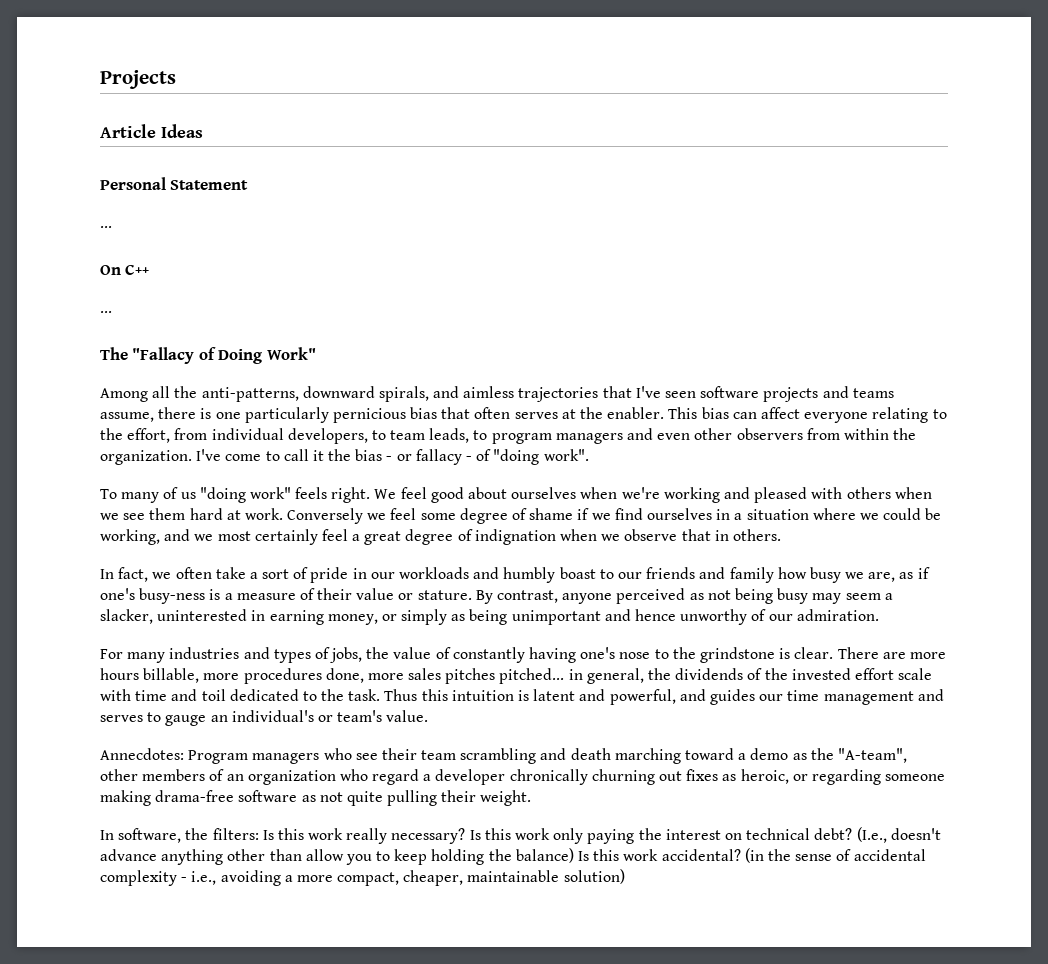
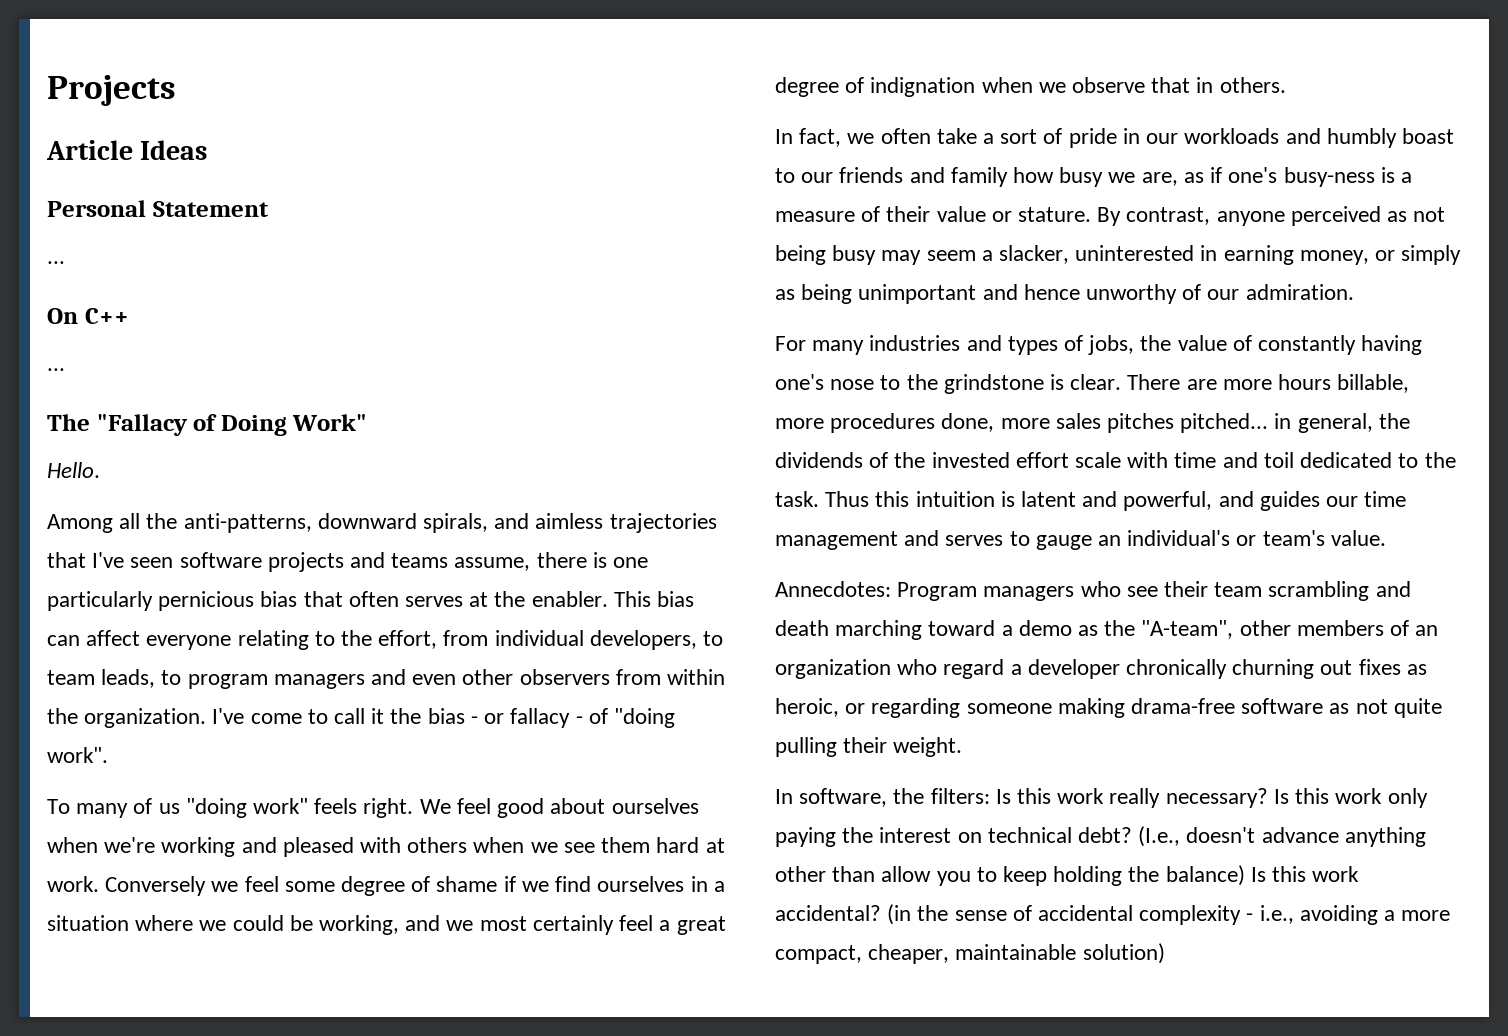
+ Hello.

